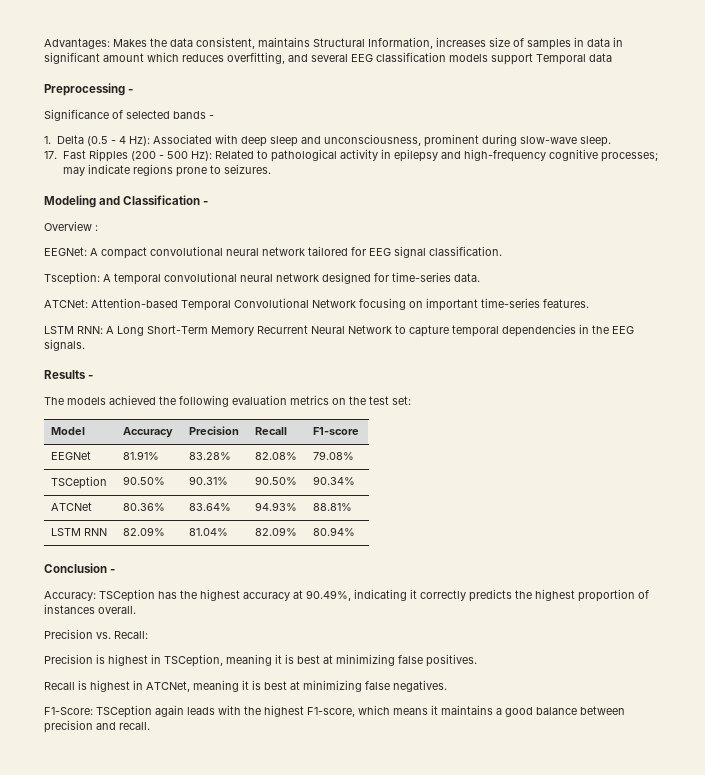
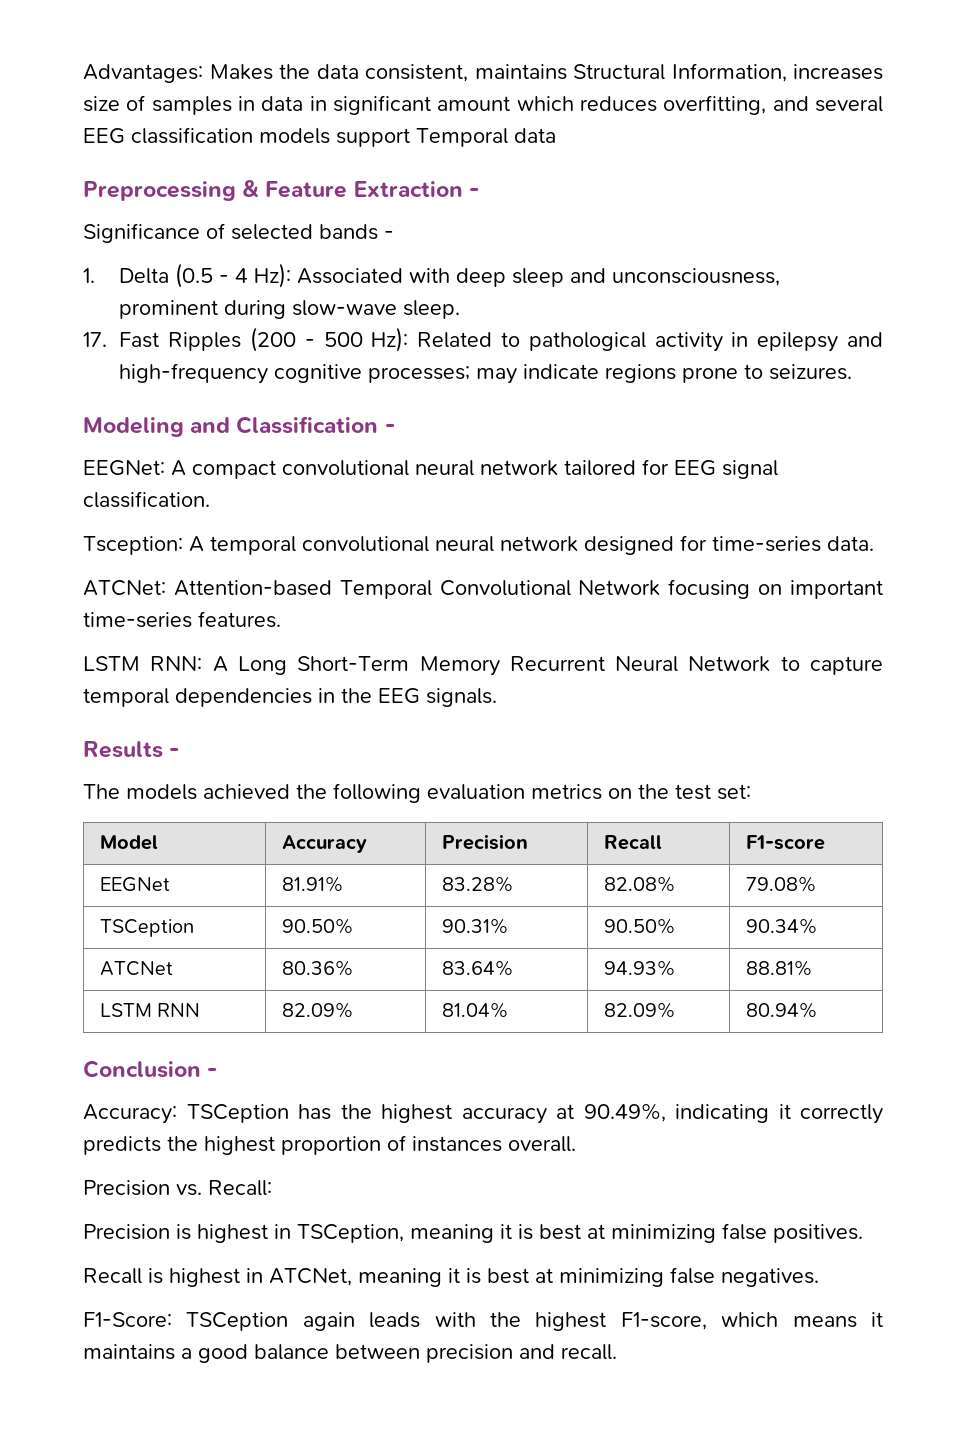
- Preprocessing -
+ Preprocessing & Feature Extraction -
- Overview :

